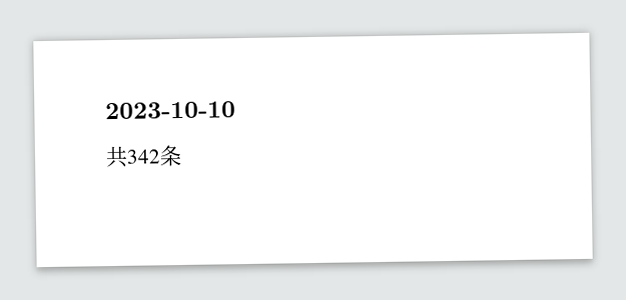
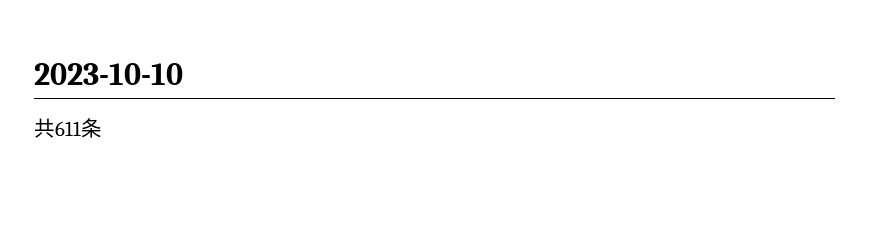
- 共342条
+ 共611条

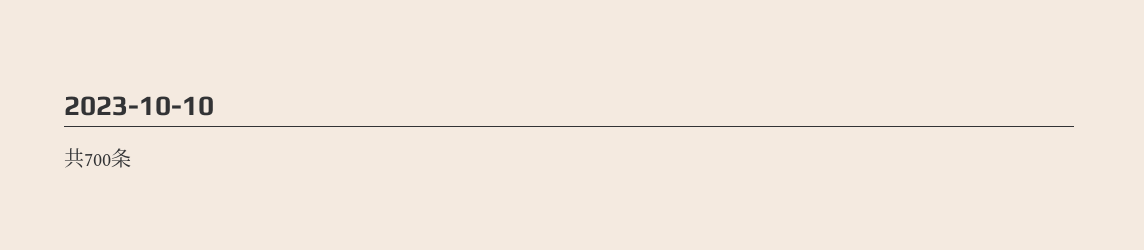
- 共611条
+ 共700条

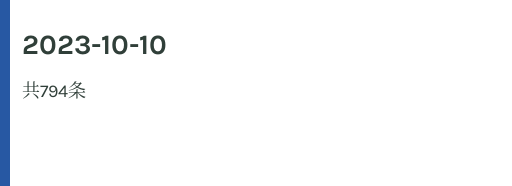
- 共700条
+ 共794条

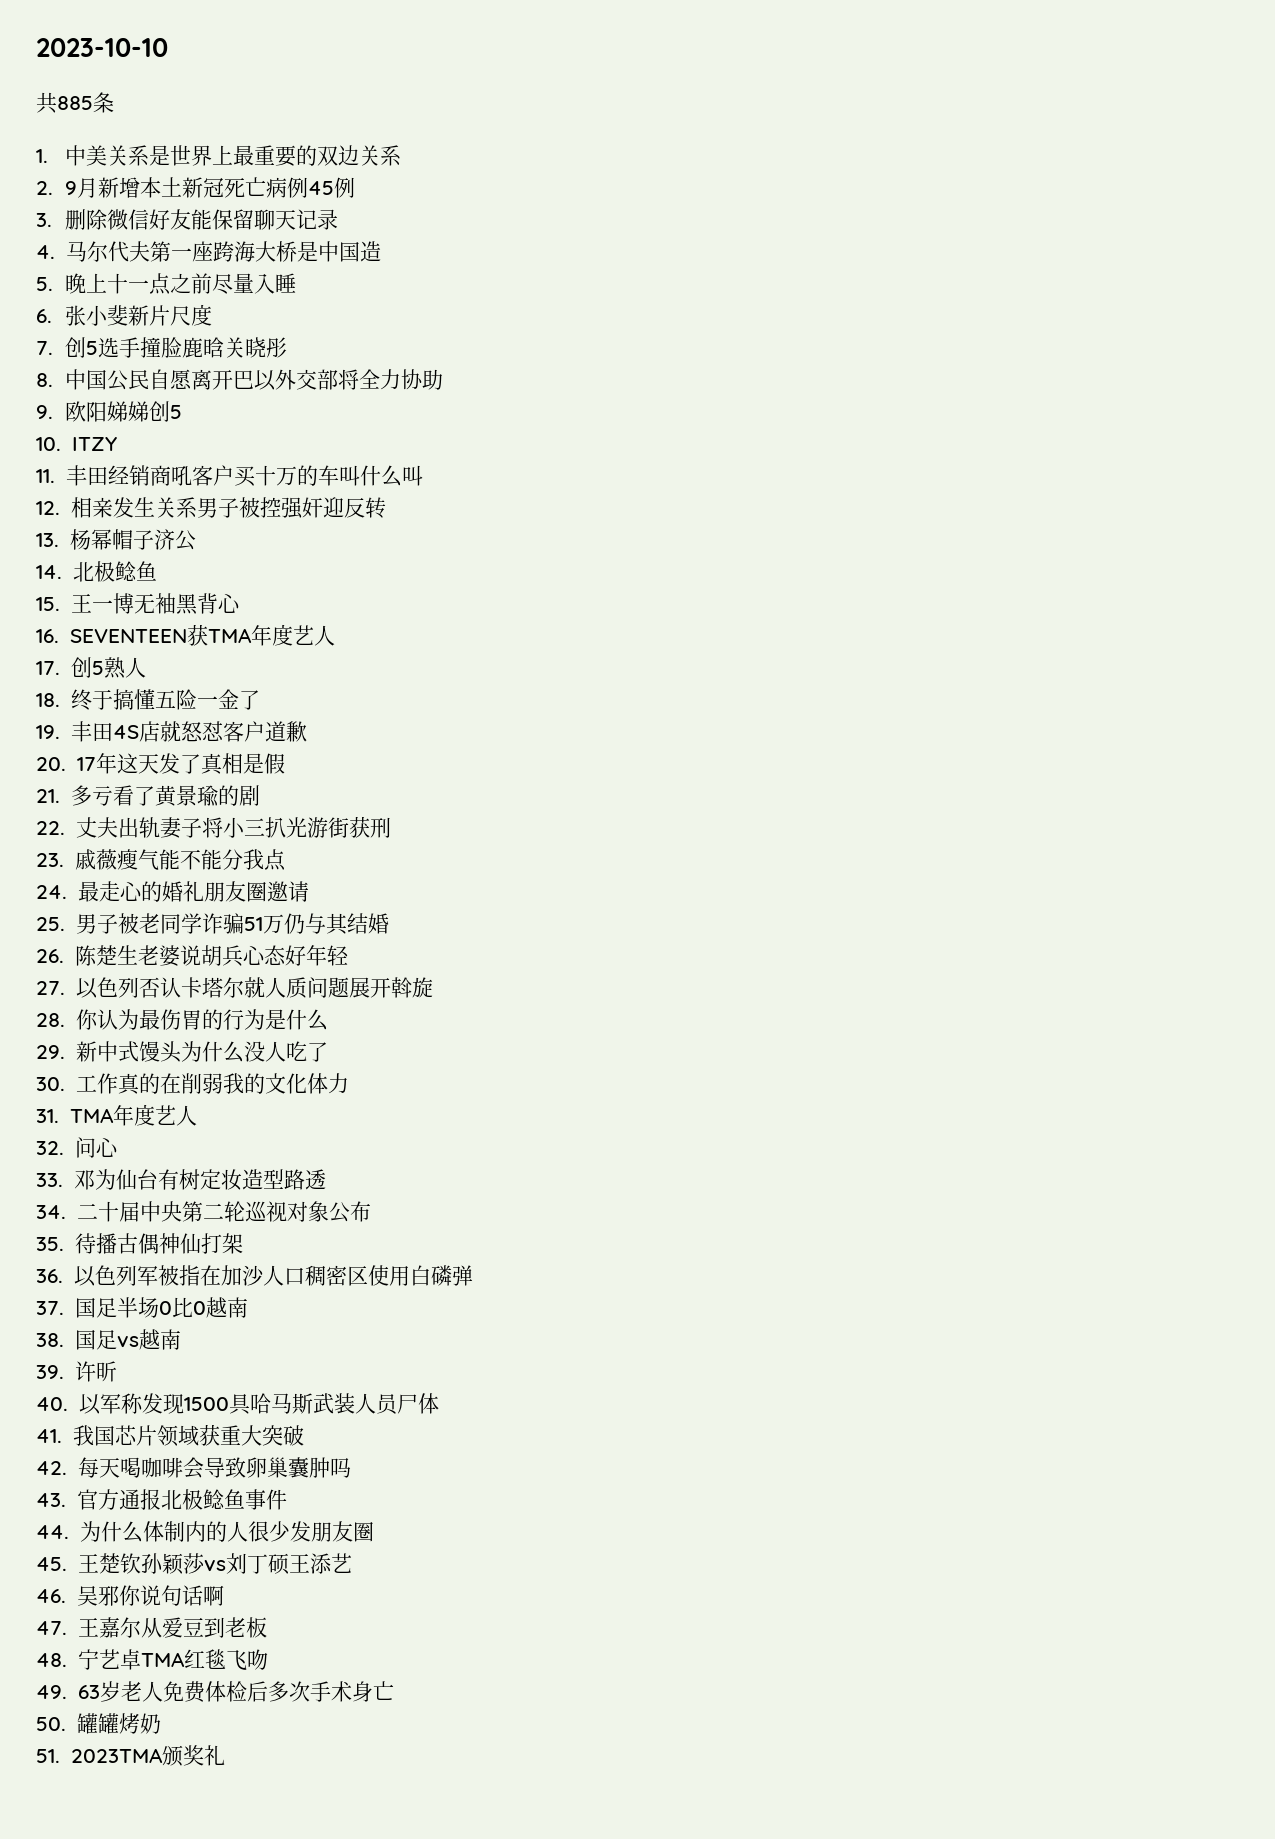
- 共794条
+ 共885条
+ 1.中美关系是世界上最重要的双边关系
+ 2. 9月新增本土新冠死亡病例45例
+ 3.删除微信好友能保留聊天记录
+ 4.马尔代夫第一座跨海大桥是中国造
+ 5.晚上十一点之前尽量入睡
+ 6.张小斐新片尺度
+ 7.创5选手撞脸鹿晗关晓彤
+ 8.中国公民自愿离开巴以外交部将全力协助
+ 9.欧阳娣娣创5
+ 10. ITZY
+ 11.丰田经销商吼客户买十万的车叫什么叫
+ 12.相亲发生关系男子被控强奸迎反转
+ 13.杨幂帽子济公
+ 14.北极鲶鱼
+ 15.王一博无袖黑背心
+ 16. SEVENTEEN获TMA年度艺人
+ 17.创5熟人
+ 18.终于搞懂五险一金了
+ 19.丰田4S店就怒怼客户道歉
+ 20. 17年这天发了真相是假
+ 21.多亏看了黄景瑜的剧
+ 22.丈夫出轨妻子将小三扒光游街获刑
+ 23.戚薇瘦气能不能分我点
+ 24.最走心的婚礼朋友圈邀请
+ 25.男子被老同学诈骗51万仍与其结婚
+ 26.陈楚生老婆说胡兵心态好年轻
+ 27.以色列否认卡塔尔就人质问题展开斡旋
+ 28.你认为最伤胃的行为是什么
+ 29.新中式馒头为什么没人吃了
+ 30.工作真的在削弱我的文化体力
+ 31. TMA年度艺人
+ 32.问心
+ 33.邓为仙台有树定妆造型路透
+ 34.二十届中央第二轮巡视对象公布
+ 35.待播古偶神仙打架
+ 36.以色列军被指在加沙人口稠密区使用白磷弹
+ 37.国足半场0比0越南
+ 38.国足vs越南
+ 39.许昕
+ 40.以军称发现1500具哈马斯武装人员尸体
+ 41.我国芯片领域获重大突破
+ 42.每天喝咖啡会导致卵巢囊肿吗
+ 43.官方通报北极鲶鱼事件
+ 44.为什么体制内的人很少发朋友圈
+ 45.王楚钦孙颖莎vs刘丁硕王添艺
+ 46.吴邪你说句话啊
+ 47.王嘉尔从爱豆到老板
+ 48.宁艺卓TMA红毯飞吻
+ 49. 63岁老人免费体检后多次手术身亡
+ 50.罐罐烤奶
+ 51. 2023TMA颁奖礼

